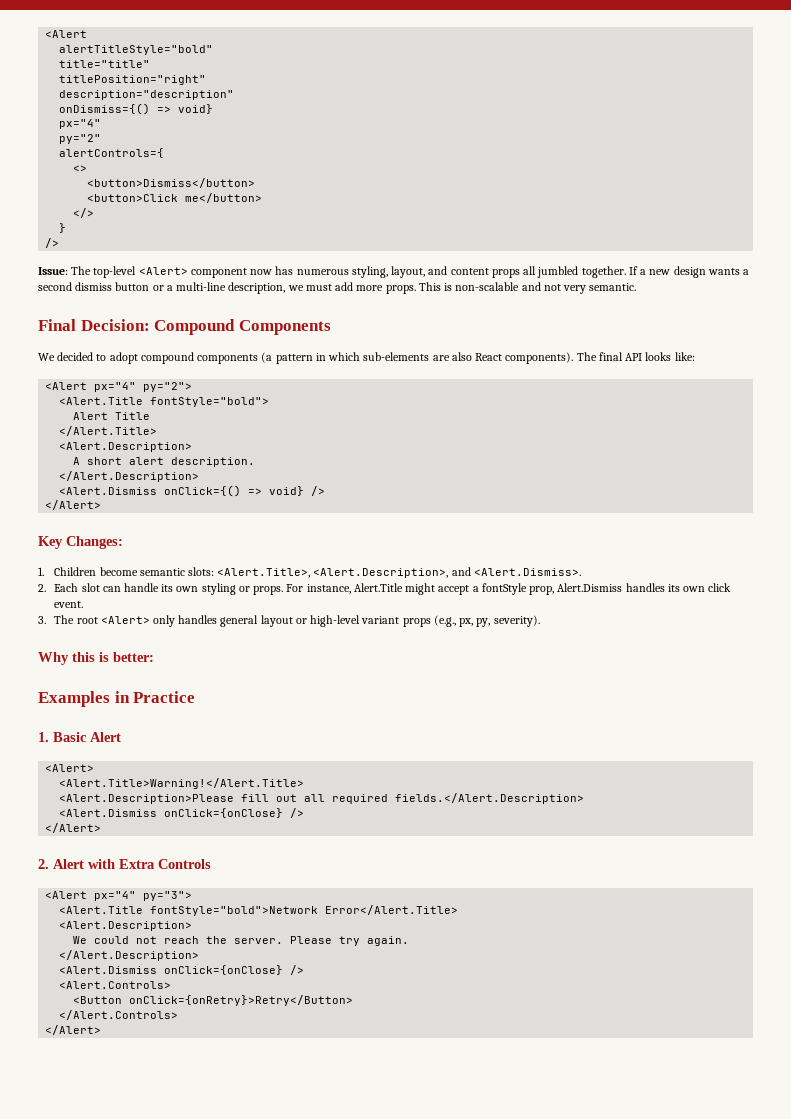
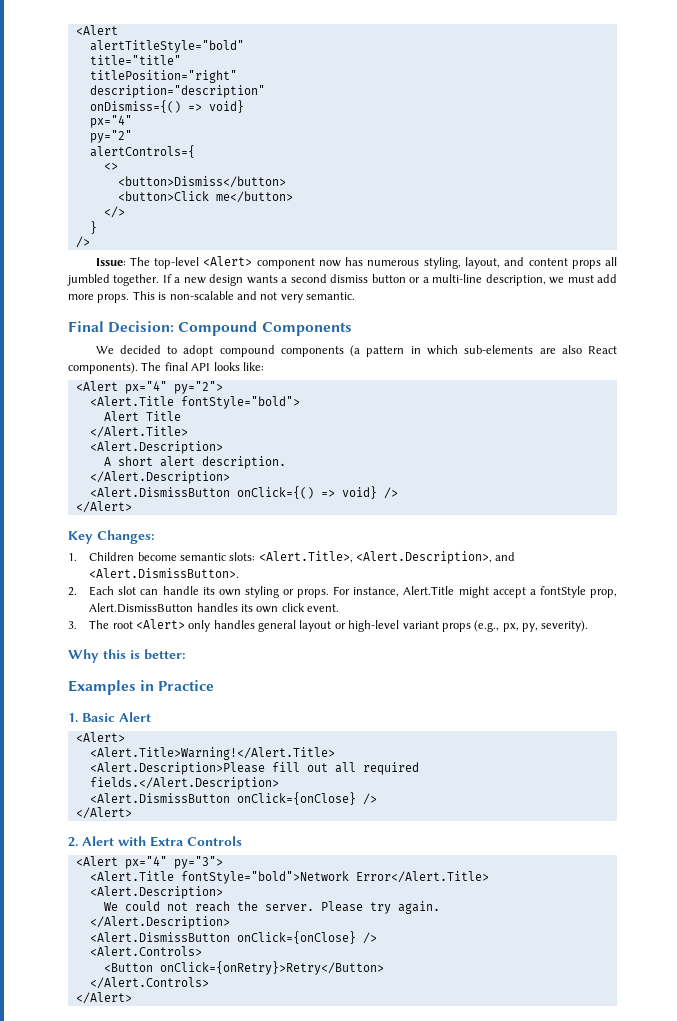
- <Alert.Dismiss onClick={() => void} />
+ <Alert.DismissButton onClick={() => void} />
- 1. Children become semantic slots: <Alert.Title>, <Alert.Description>, and <Alert.Dismiss>.
+ 1. Children become semantic slots: <Alert.Title>, <Alert.Description>, and <Alert.DismissButton>.
- For instance, Alert.Title might accept a fontStyle prop, Alert.Dismiss handles its own click event.
+ For instance, Alert.Title might accept a fontStyle prop, Alert.DismissButton handles its own click event.
  <Alert.Description>Please fill out all required fields.</Alert.Description>
- <Alert.Dismiss onClick={onClose} />
+ <Alert.DismissButton onClick={onClose} />
  Please try again.
  </Alert.Description>
- <Alert.Dismiss onClick={onClose} />
+ <Alert.DismissButton onClick={onClose} />

